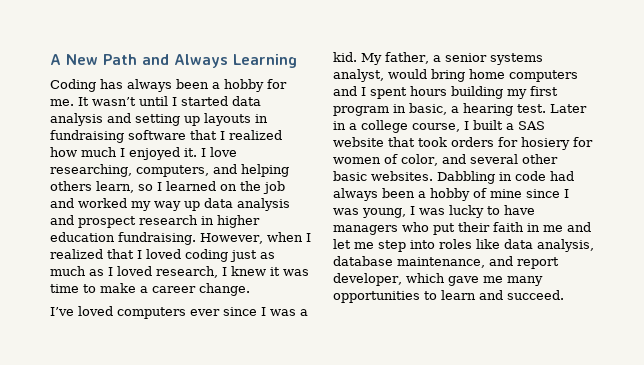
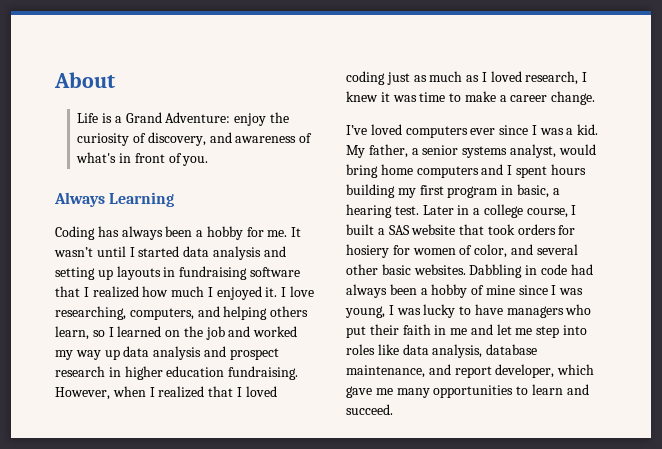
- A New Path and Always Learning
+ About
+ Life is a Grand Adventure: enjoy the curiosity of discovery, and awareness of what's in front of you.
+ Always Learning

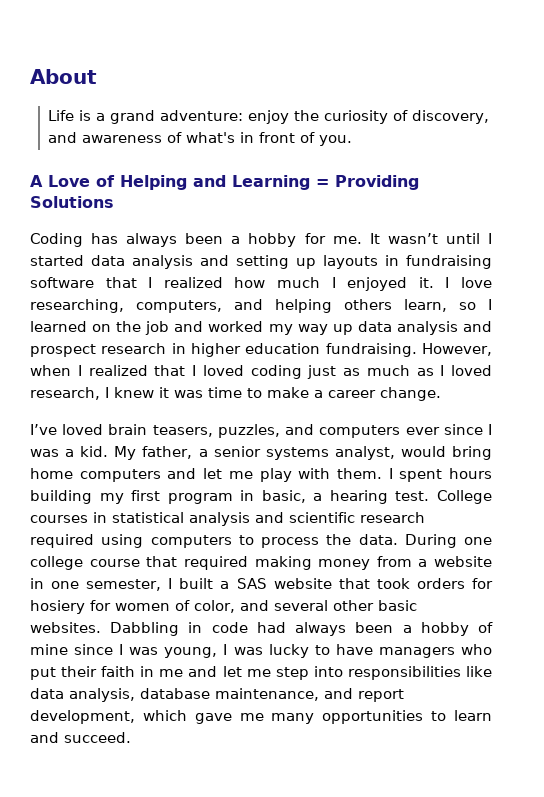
- Life is a Grand Adventure: enjoy the curiosity of discovery, and awareness of what's in front of you.
+ Life is a grand adventure: enjoy the curiosity of discovery, and awareness of what's in front of you.
- Always Learning
+ A Love of Helping and Learning = Providing Solutions
- I’ve loved computers ever since I was a kid.
+ I’ve loved brain teasers, puzzles, and computers ever since I was a kid.
- My father, a senior systems analyst, would bring home computers and I spent hours building my first program in basic, a hearing test.
+ My father, a senior systems analyst, would bring home computers and let me play with them. I spent hours building my first program in basic, a hearing test.
- Later in a college course, I built a SAS website that took orders for hosiery for women of color, and several other basic websites.
+ College courses in statistical analysis and scientific research required using computers to process the data. During one college course that required making money from a website in one semester, I built a SAS website that took orders for hosiery for women of color, and several other basic websites.
- Dabbling in code had always been a hobby of mine since I was young, I was lucky to have managers who put their faith in me and let me step into roles like data analysis, database maintenance, and report developer, which gave me many opportunities to learn and succeed.
+ Dabbling in code had always been a hobby of mine since I was young, I was lucky to have managers who put their faith in me and let me step into responsibilities like data analysis, database maintenance, and report development, which gave me many opportunities to learn and succeed.

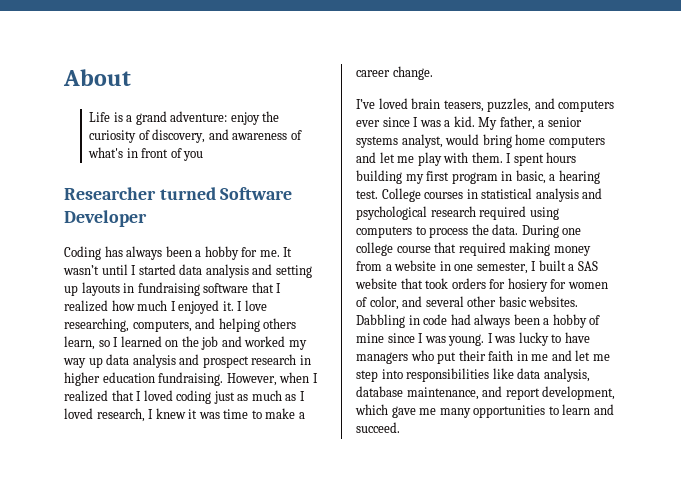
- Life is a grand adventure: enjoy the curiosity of discovery, and awareness of what's in front of you.
- A Love of Helping and Learning = Providing Solutions
+ Life is a grand adventure: enjoy the curiosity of discovery, and awareness of what's in front of you
+ Researcher turned Software Developer
- College courses in statistical analysis and scientific research required using computers to process the data.
+ College courses in statistical analysis and psychological research required using computers to process the data.
- Dabbling in code had always been a hobby of mine since I was young, I was lucky to have managers who put their faith in me and let me step into responsibilities like data analysis, database maintenance, and report development, which gave me many opportunities to learn and succeed.
+ Dabbling in code had always been a hobby of mine since I was young. I was lucky to have managers who put their faith in me and let me step into responsibilities like data analysis, database maintenance, and report development, which gave me many opportunities to learn and succeed.

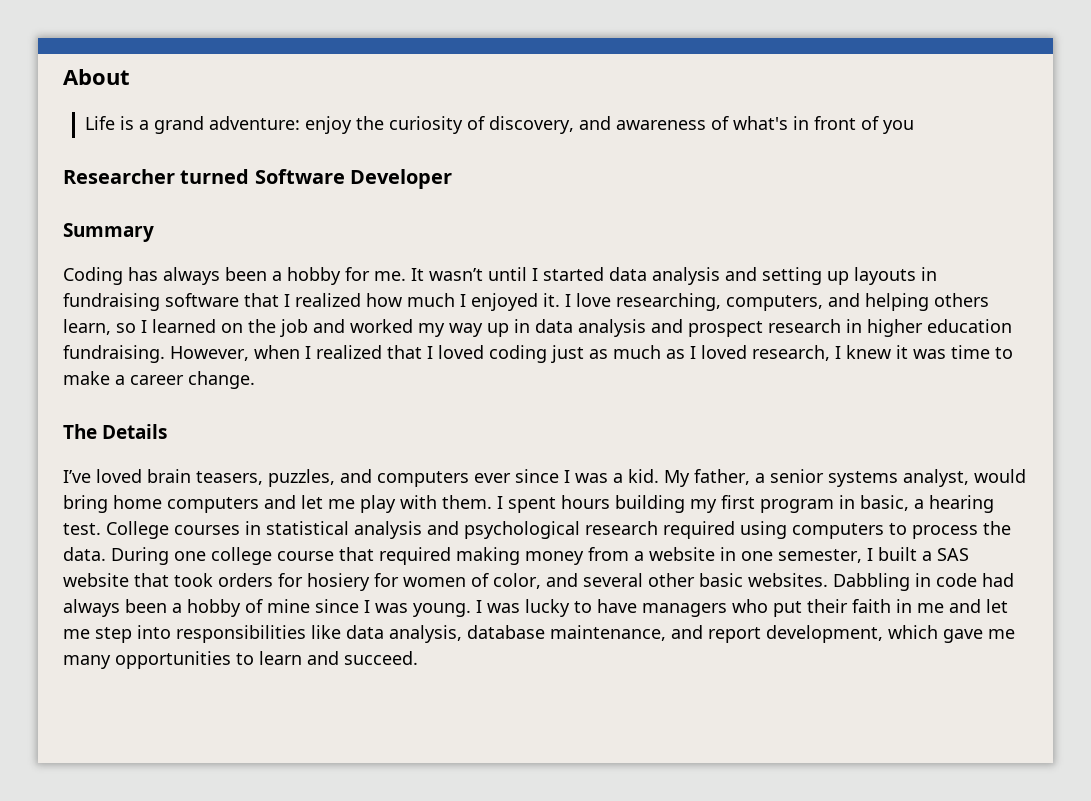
+ Summary
- I love researching, computers, and helping others learn, so I learned on the job and worked my way up data analysis and prospect research in higher education fundraising.
+ I love researching, computers, and helping others learn, so I learned on the job and worked my way up in data analysis and prospect research in higher education fundraising.
+ The Details

